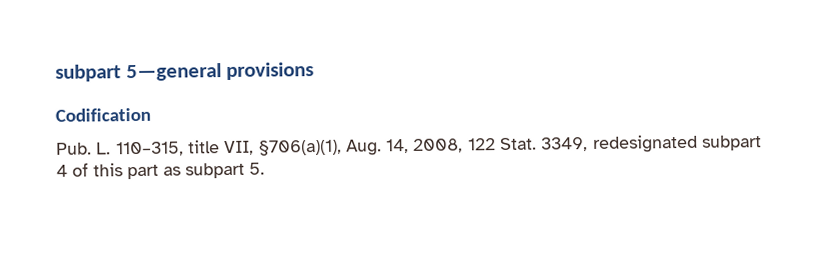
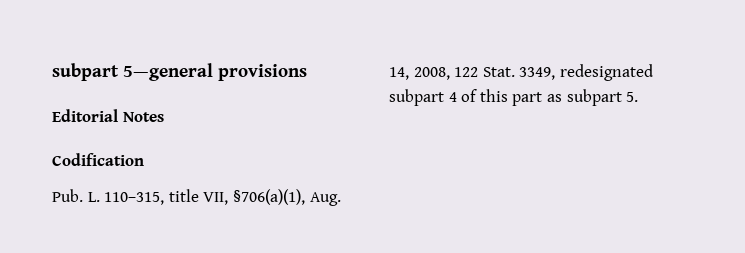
+ Editorial Notes

